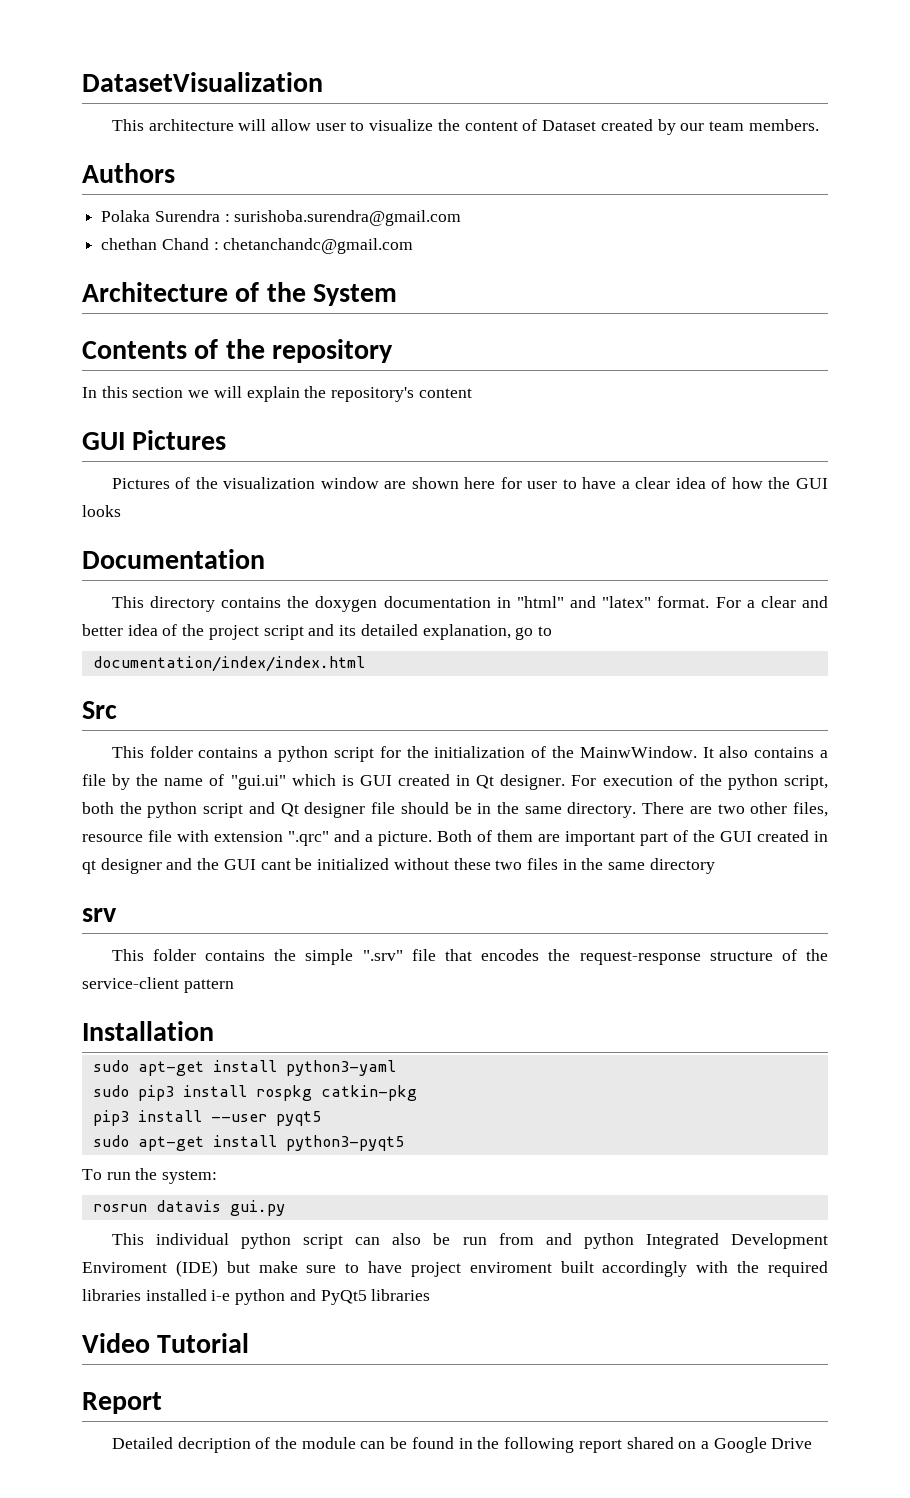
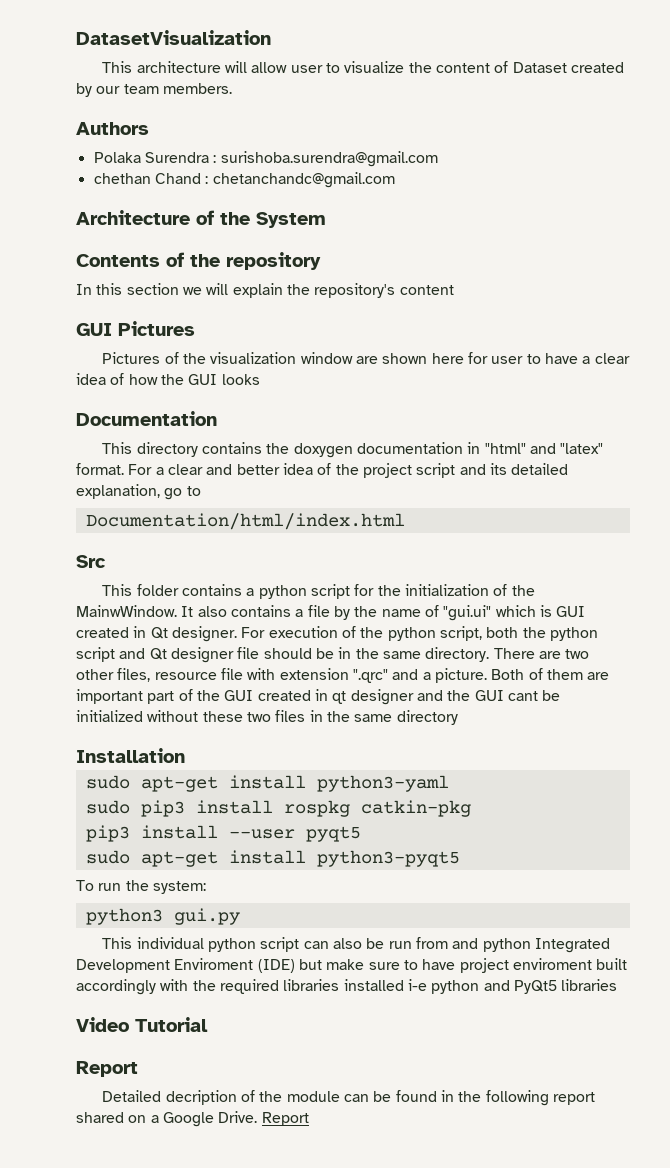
- documentation/index/index.html
+ Documentation/html/index.html
- srv
- This folder contains the simple ".srv" file that encodes the request-response structure of the service-client pattern
- rosrun datavis gui.py
+ python3 gui.py
- Detailed decription of the module can be found in the following report shared on a Google Drive
+ Detailed decription of the module can be found in the following report shared on a Google Drive. Report

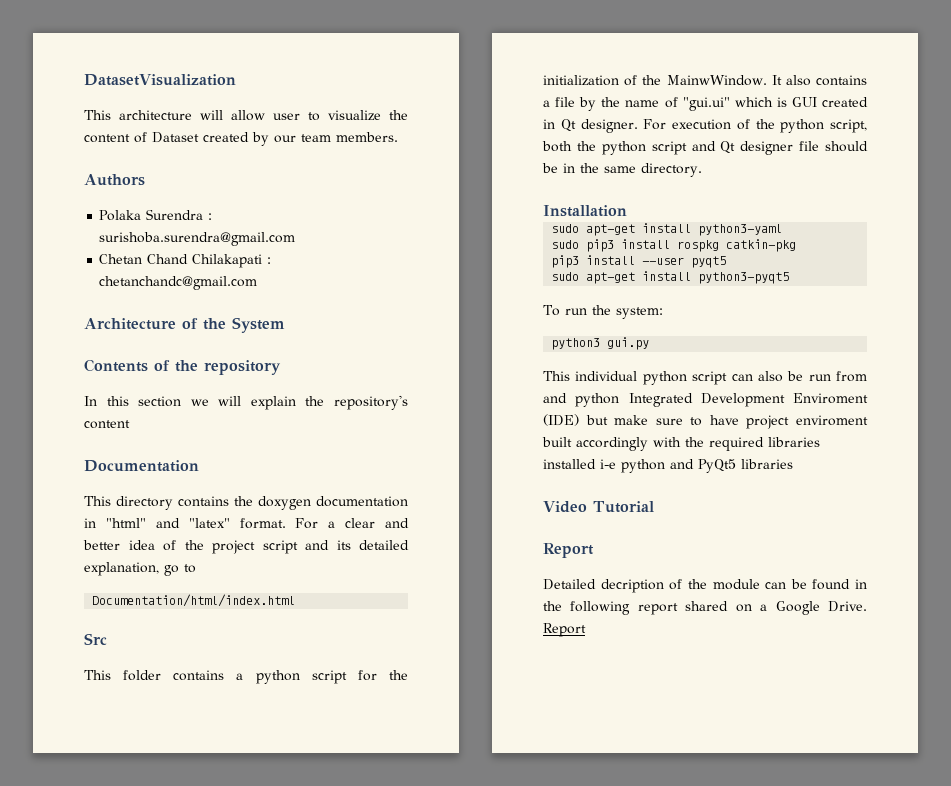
- chethan Chand : chetanchandc@gmail.com
+ Chetan Chand Chilakapati : chetanchandc@gmail.com
- GUI Pictures
- Pictures of the visualization window are shown here for user to have a clear idea of how the GUI looks
- There are two other files, resource file with extension ".qrc" and a picture. Both of them are important part of the GUI created in qt designer and the GUI cant be initialized without these two files in the same directory

